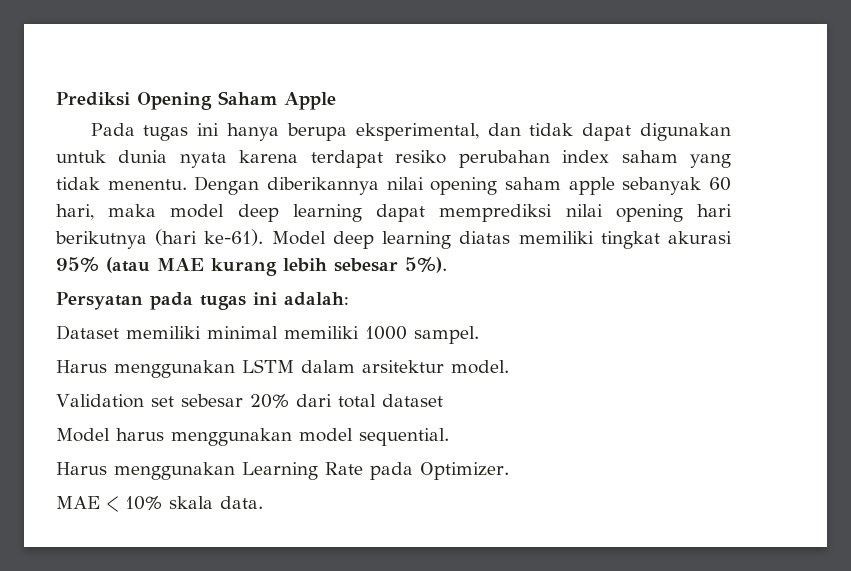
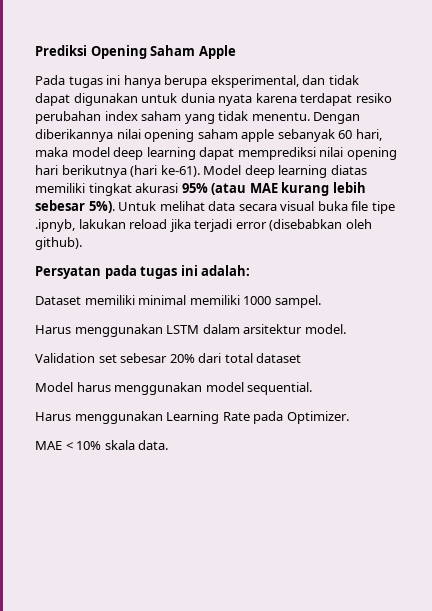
+ Untuk melihat data secara visual buka file tipe .ipnyb, lakukan reload jika terjadi error (disebabkan oleh github).

